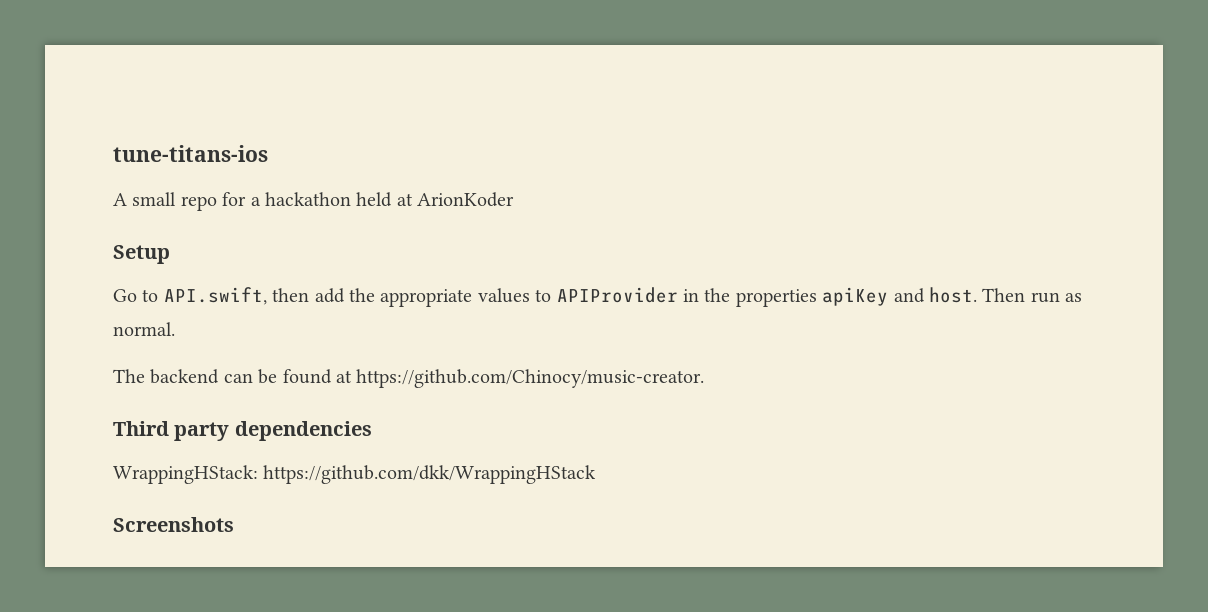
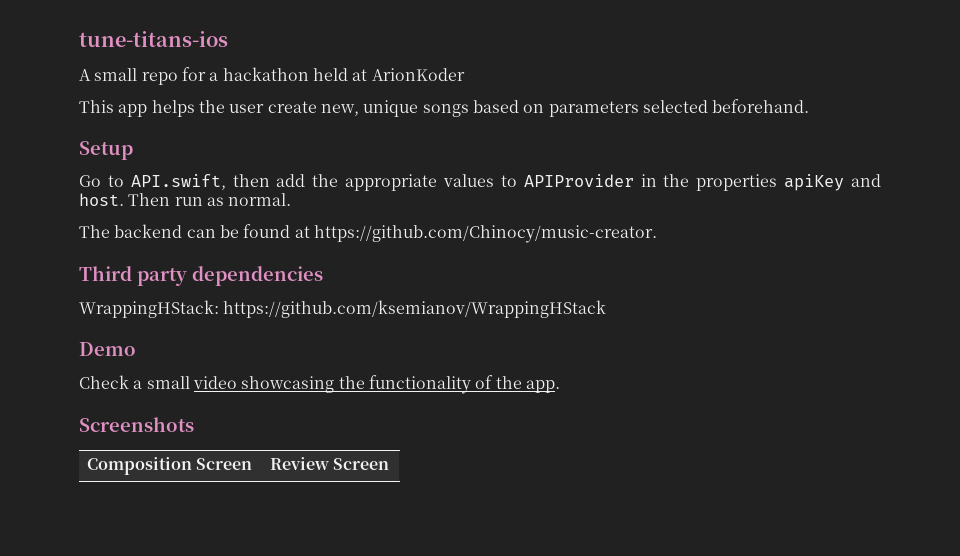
+ This app helps the user create new, unique songs based on parameters selected beforehand.
- WrappingHStack: https://github.com/dkk/WrappingHStack
+ WrappingHStack: https://github.com/ksemianov/WrappingHStack
+ Demo
+ Check a small video showcasing the functionality of the app.
  Screenshots
+ Composition Screen | Review Screen

